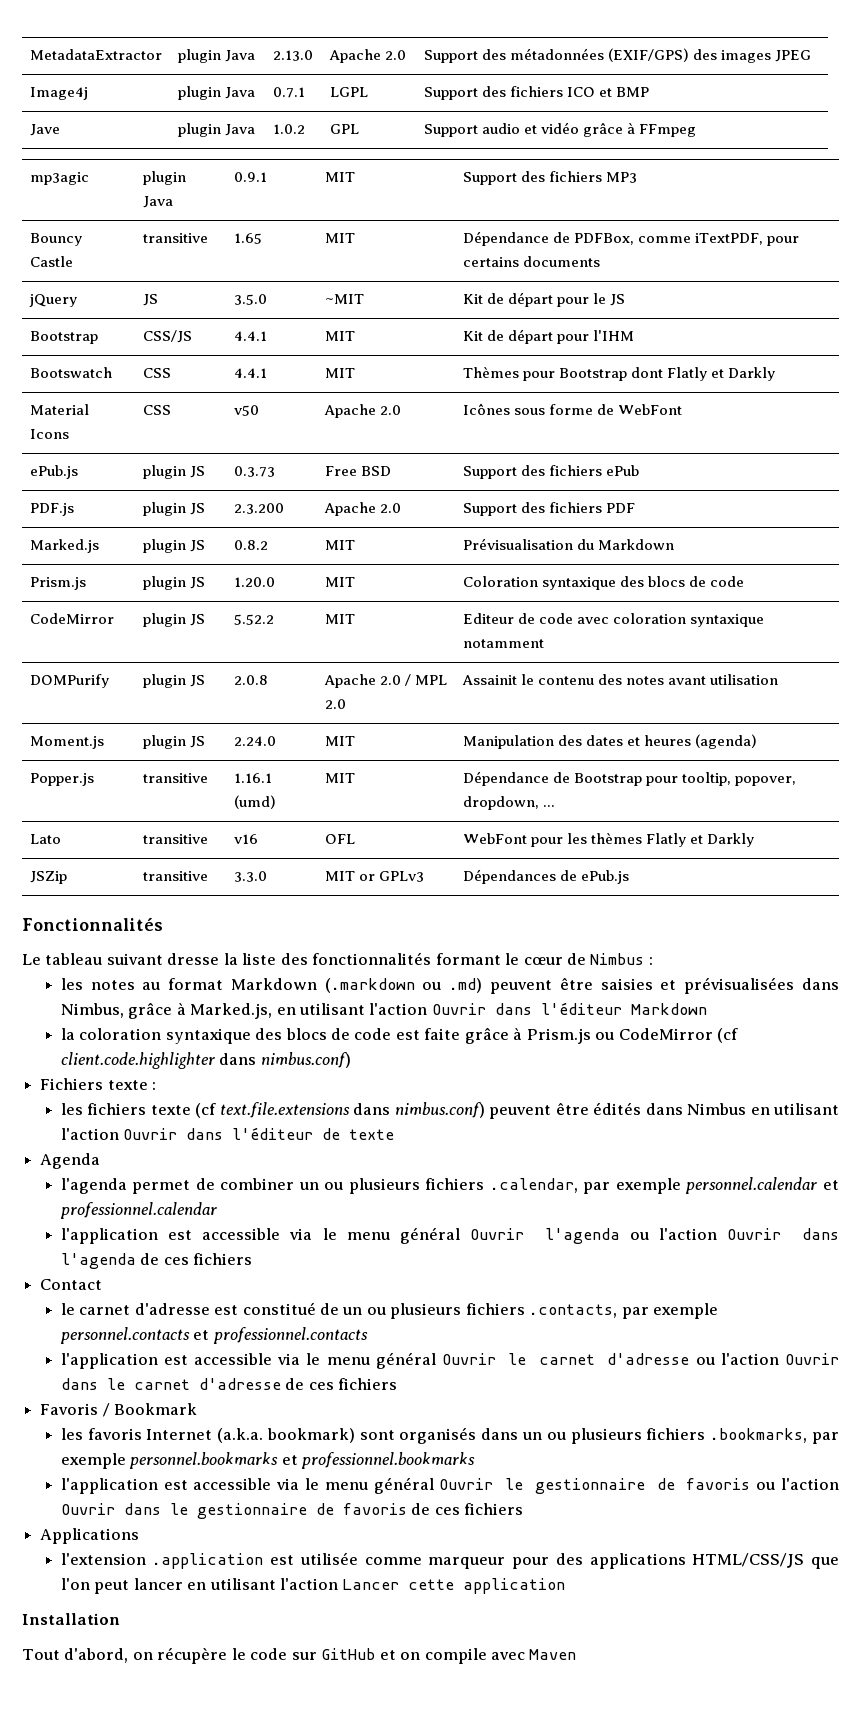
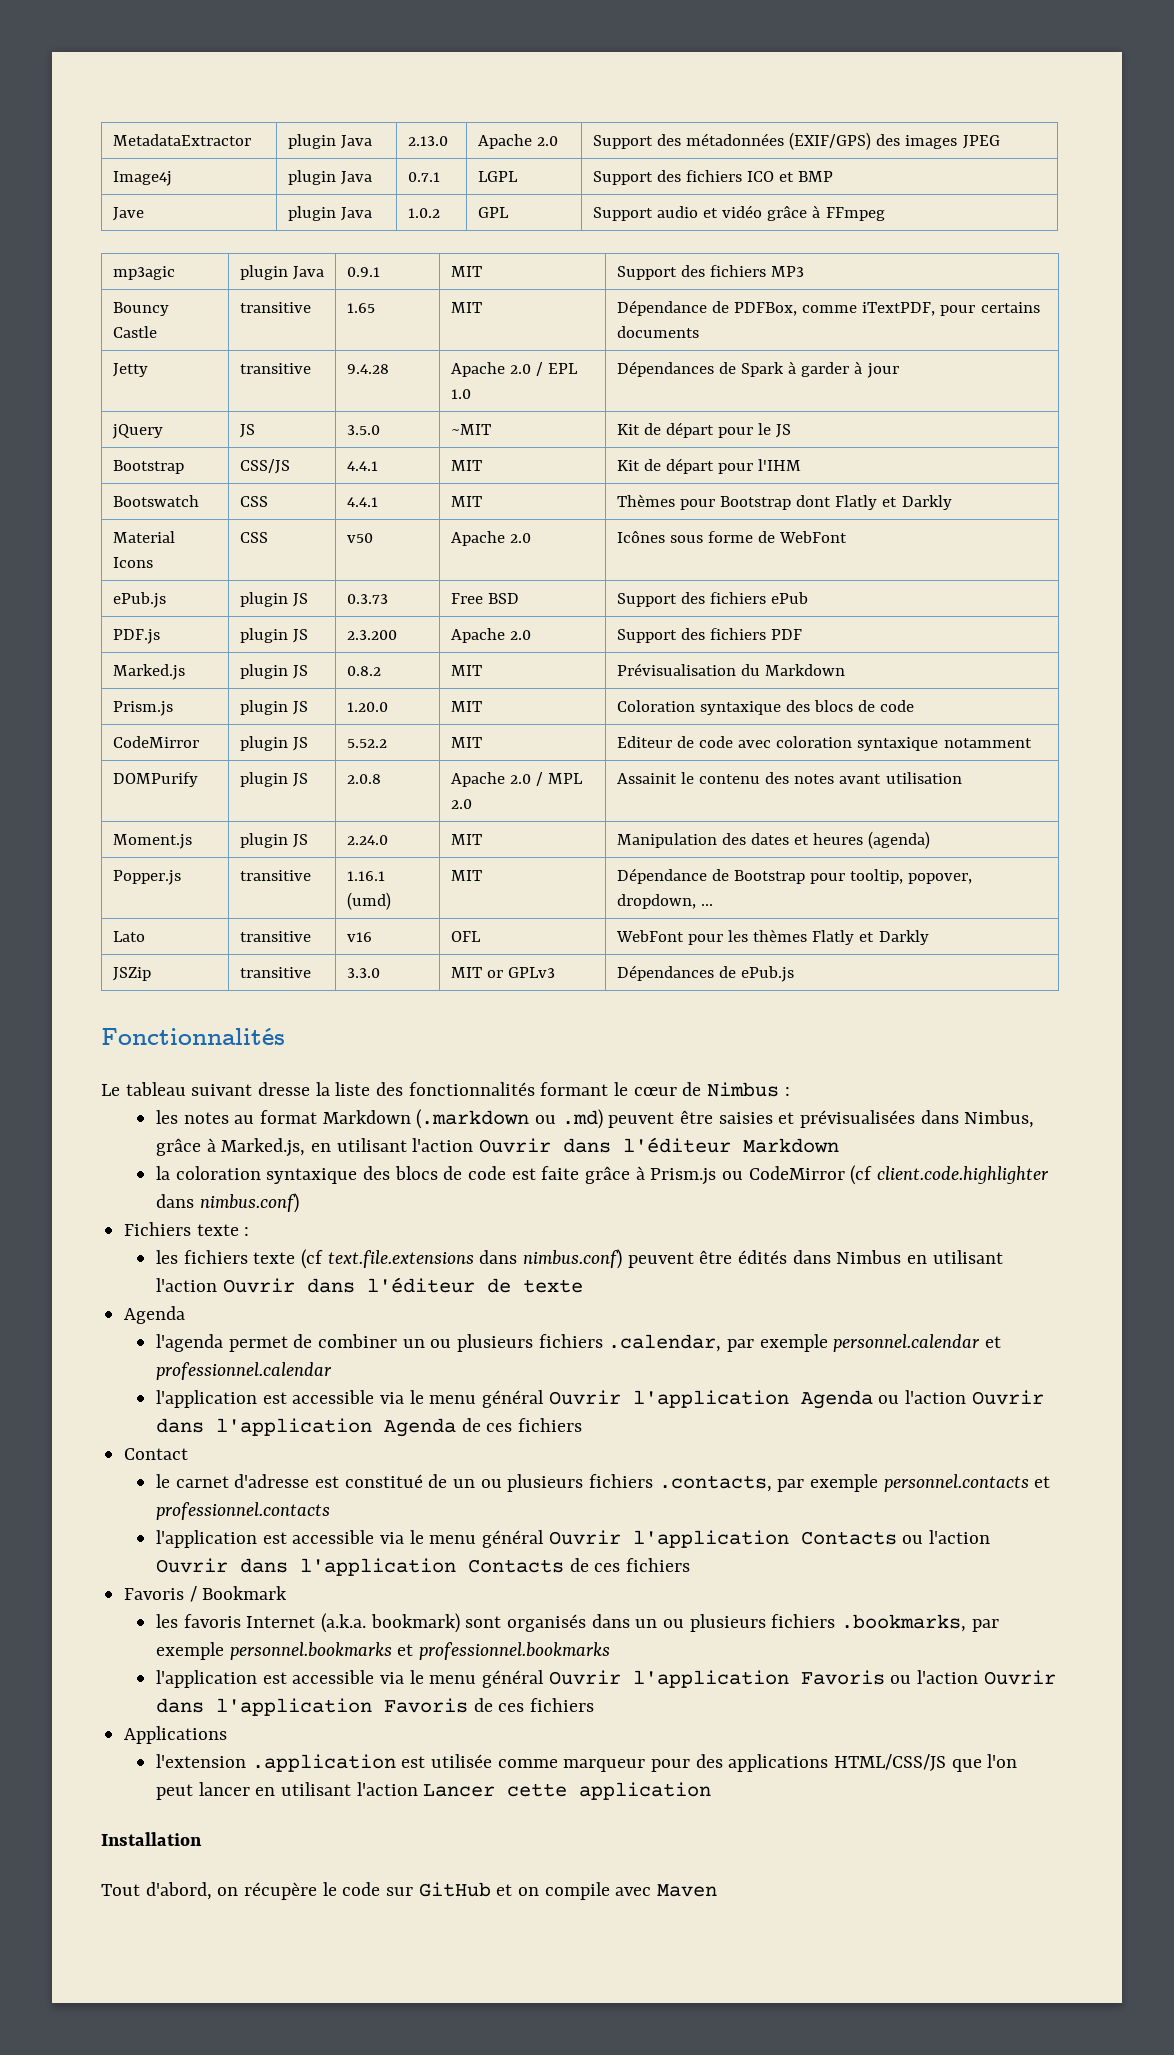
+ Jetty | transitive | 9.4.28 | Apache 2.0 / EPL 1.0 | Dépendances de Spark à garder à jour
- l'application est accessible via le menu général Ouvrir l'agenda ou l'action Ouvrir dans l'agenda de ces fichiers
+ l'application est accessible via le menu général Ouvrir l'application Agenda ou l'action Ouvrir dans l'application Agenda de ces fichiers
- l'application est accessible via le menu général Ouvrir le carnet d'adresse ou l'action Ouvrir dans le carnet d'adresse de ces fichiers
+ l'application est accessible via le menu général Ouvrir l'application Contacts ou l'action Ouvrir dans l'application Contacts de ces fichiers
- l'application est accessible via le menu général Ouvrir le gestionnaire de favoris ou l'action Ouvrir dans le gestionnaire de favoris de ces fichiers
+ l'application est accessible via le menu général Ouvrir l'application Favoris ou l'action Ouvrir dans l'application Favoris de ces fichiers

